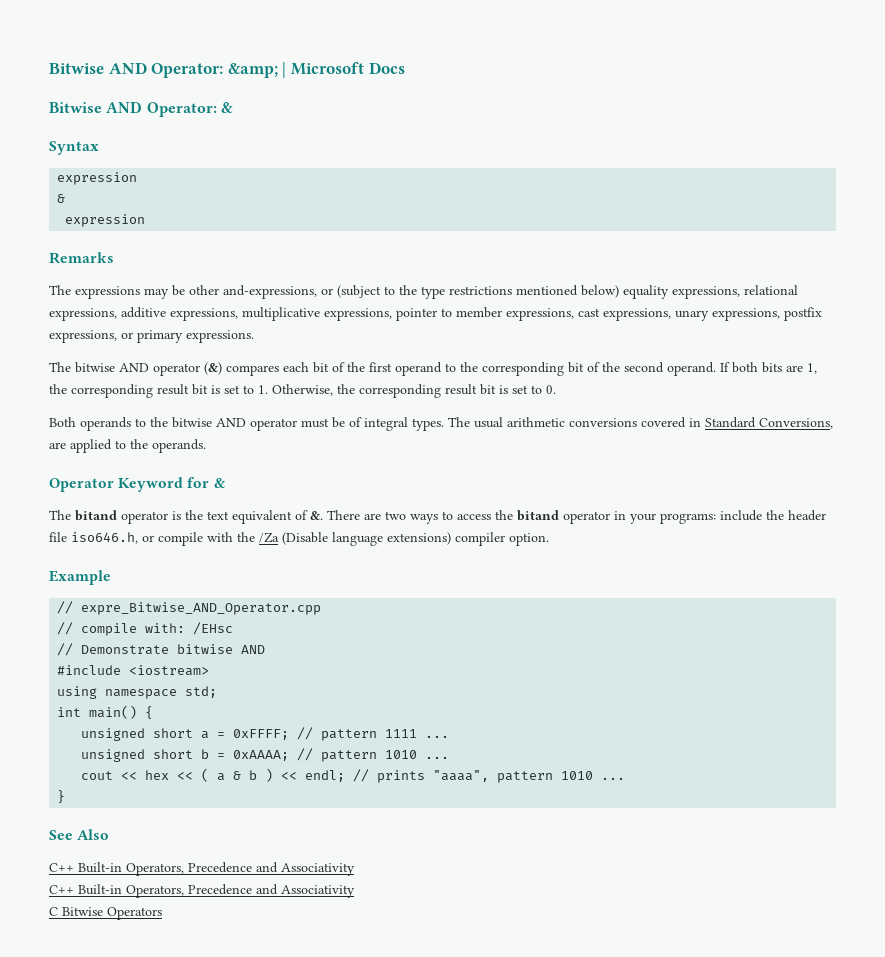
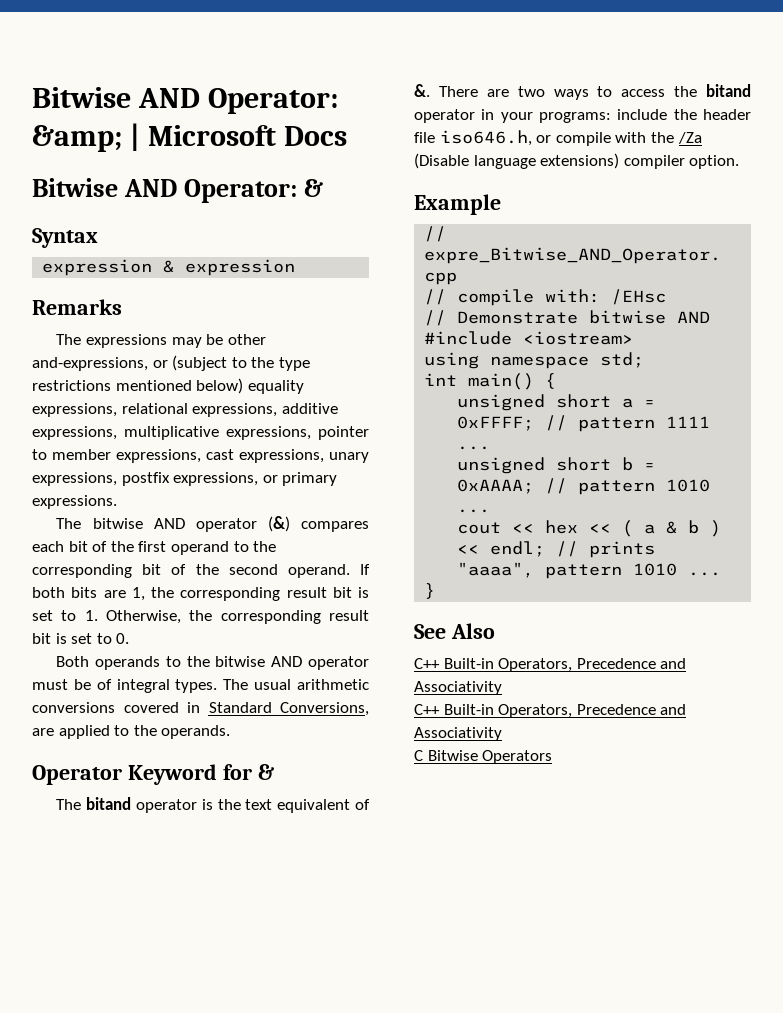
  Syntax
- expression
- &
- expression
+ expression & expression

